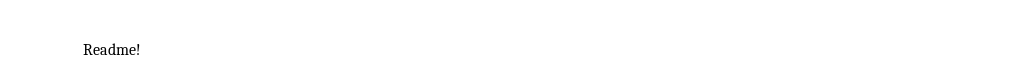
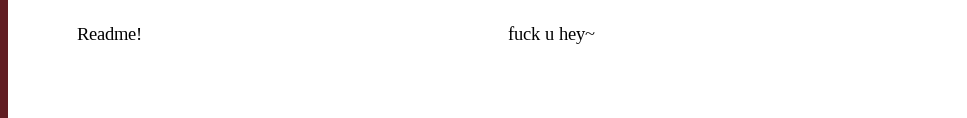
+ fuck u hey~

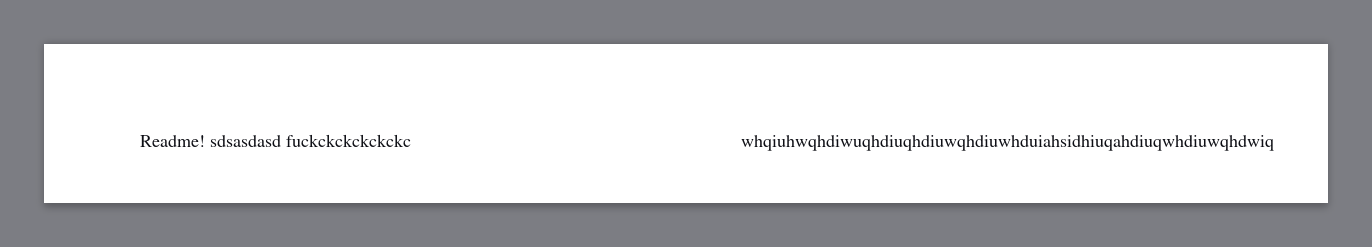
- Readme!
- fuck u hey~
+ Readme! sdsasdasd fuckckckckckckc whqiuhwqhdiwuqhdiuqhdiuwqhdiuwhduiahsidhiuqahdiuqwhdiuwqhdwiq

